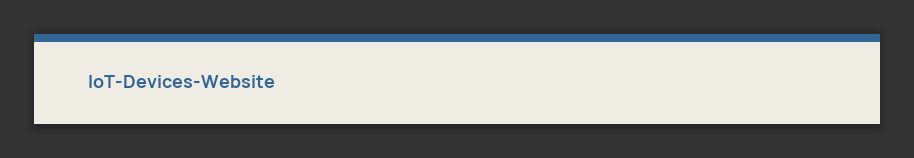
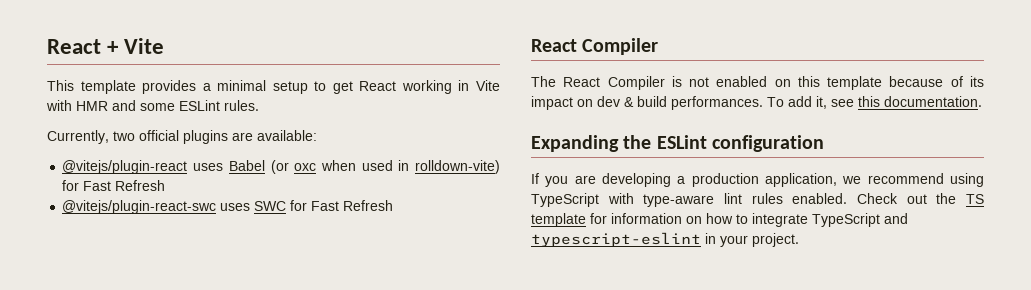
- IoT-Devices-Website
+ React + Vite
+ This template provides a minimal setup to get React working in Vite with HMR and some ESLint rules.
+ Currently, two official plugins are available:
+ @vitejs/plugin-react uses Babel (or oxc when used in rolldown-vite) for Fast Refresh
+ @vitejs/plugin-react-swc uses SWC for Fast Refresh
+ React Compiler
+ The React Compiler is not enabled on this template because of its impact on dev & build performances. To add it, see this documentation.
+ Expanding the ESLint configuration
+ If you are developing a production application, we recommend using TypeScript with type-aware lint rules enabled. Check out the TS template for information on how to integrate TypeScript and typescript-eslint in your project.

